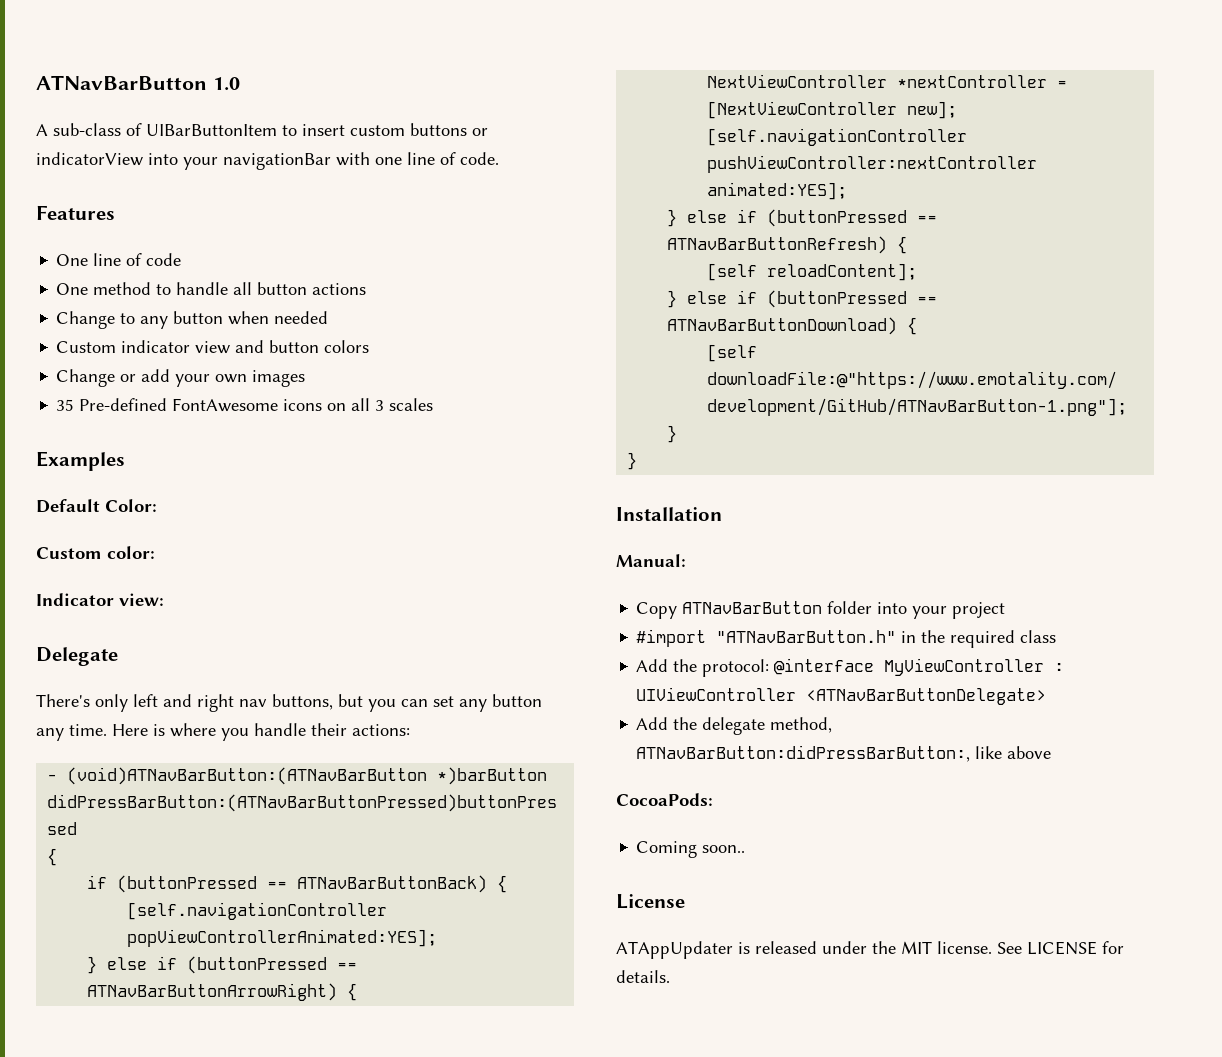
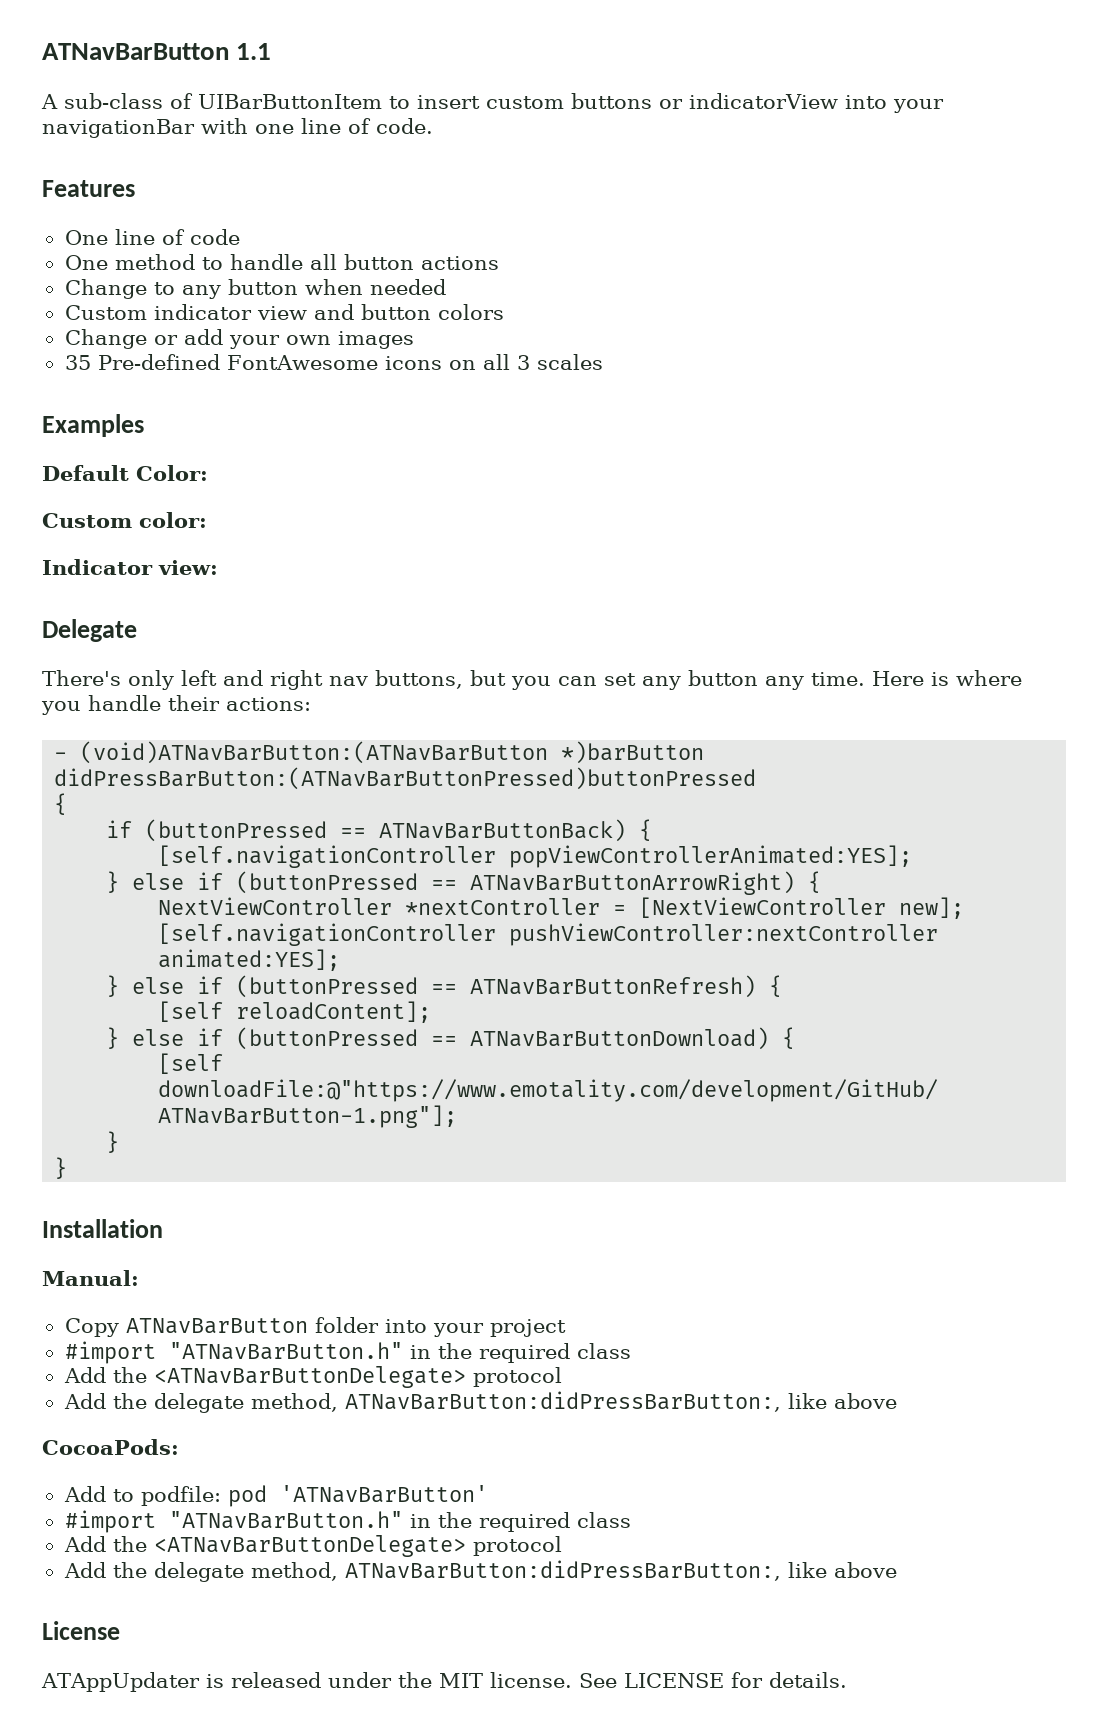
- ATNavBarButton 1.0
+ ATNavBarButton 1.1
  Copy ATNavBarButton folder into your project
  #import "ATNavBarButton.h" in the required class
- Add the protocol: @interface MyViewController : UIViewController <ATNavBarButtonDelegate>
+ Add the <ATNavBarButtonDelegate> protocol
- Coming soon..
+ Add to podfile: pod 'ATNavBarButton'
+ #import "ATNavBarButton.h" in the required class
+ Add the <ATNavBarButtonDelegate> protocol
+ Add the delegate method, ATNavBarButton:didPressBarButton:, like above

